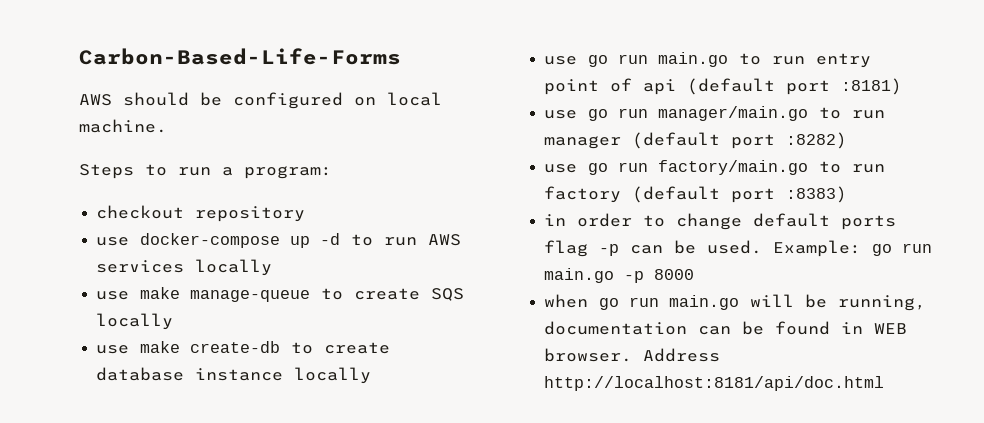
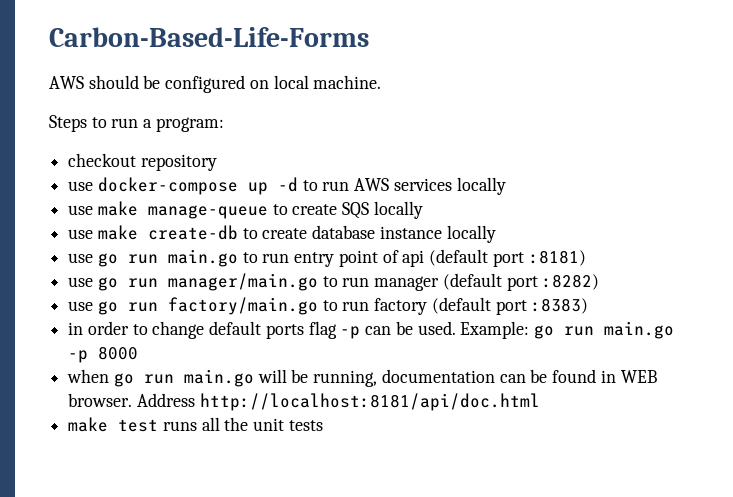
+ make test runs all the unit tests

